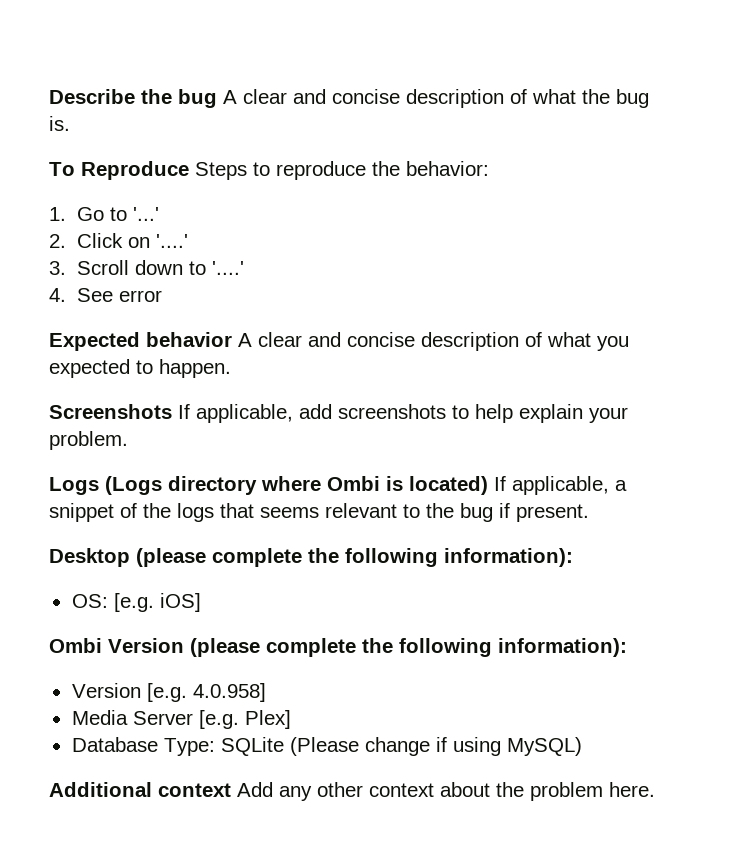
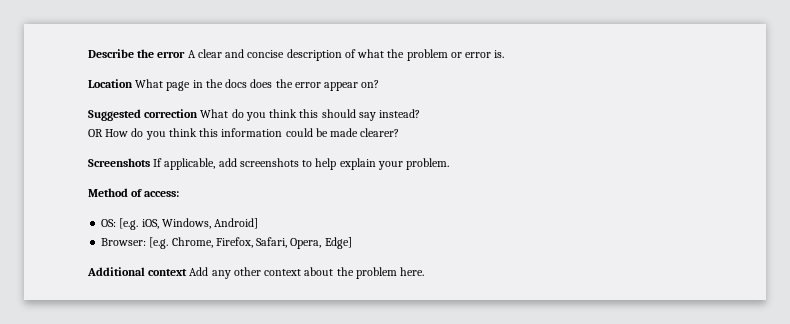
- Describe the bug A clear and concise description of what the bug is.
- To Reproduce Steps to reproduce the behavior:
- 1. Go to '...'
- 2. Click on '....'
- 3. Scroll down to '....'
- 4. See error
- Expected behavior A clear and concise description of what you expected to happen.
+ Describe the error A clear and concise description of what the problem or error is.
+ Location What page in the docs does the error appear on?
+ Suggested correction What do you think this should say instead?
+ OR How do you think this information could be made clearer?
- Logs (Logs directory where Ombi is located) If applicable, a snippet of the logs that seems relevant to the bug if present.
- Desktop (please complete the following information):
- OS: [e.g. iOS]
- Ombi Version (please complete the following information):
- Version [e.g. 4.0.958]
- Media Server [e.g. Plex]
- Database Type: SQLite (Please change if using MySQL)
+ Method of access:
+ OS: [e.g. iOS, Windows, Android]
+ Browser: [e.g. Chrome, Firefox, Safari, Opera, Edge]

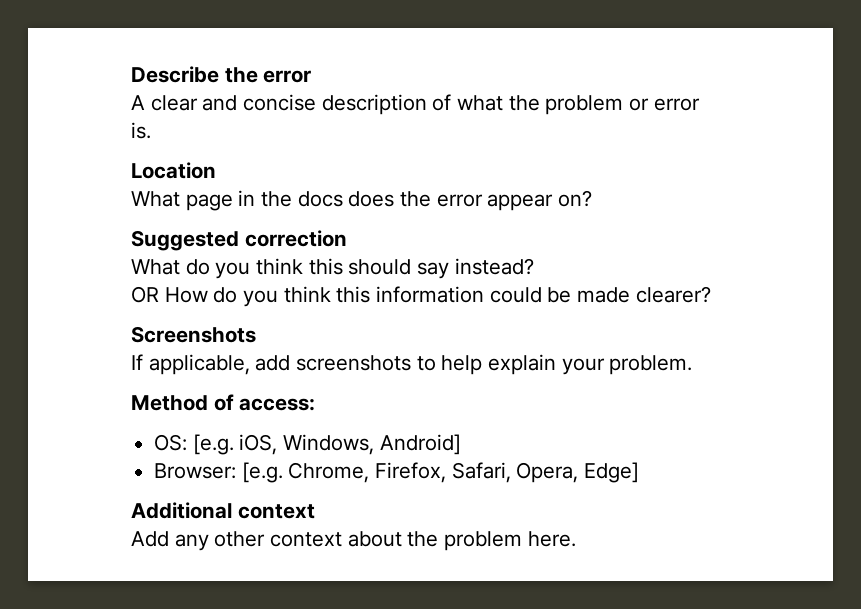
- Describe the error A clear and concise description of what the problem or error is.
+ Describe the error
+ A clear and concise description of what the problem or error is.
- Location What page in the docs does the error appear on?
+ Location
+ What page in the docs does the error appear on?
- Suggested correction What do you think this should say instead?
+ Suggested correction
+ What do you think this should say instead?
- Screenshots If applicable, add screenshots to help explain your problem.
+ Screenshots
+ If applicable, add screenshots to help explain your problem.
- Additional context Add any other context about the problem here.
+ Additional context
+ Add any other context about the problem here.

